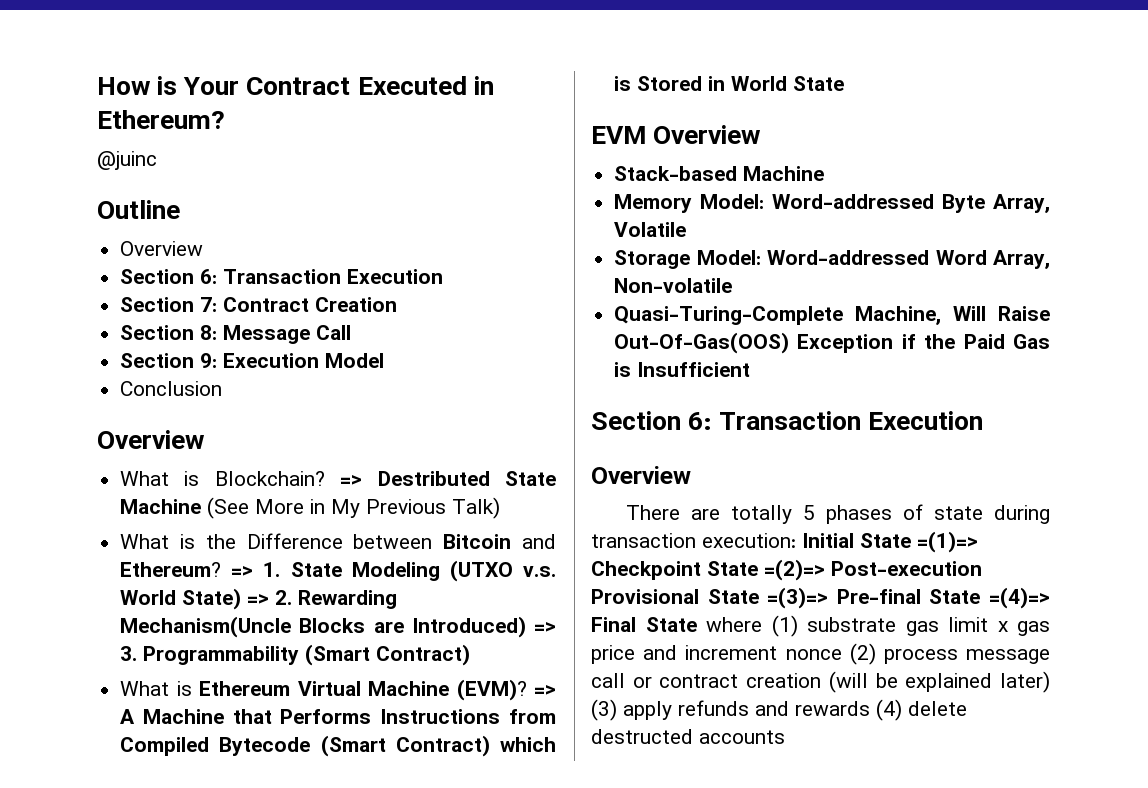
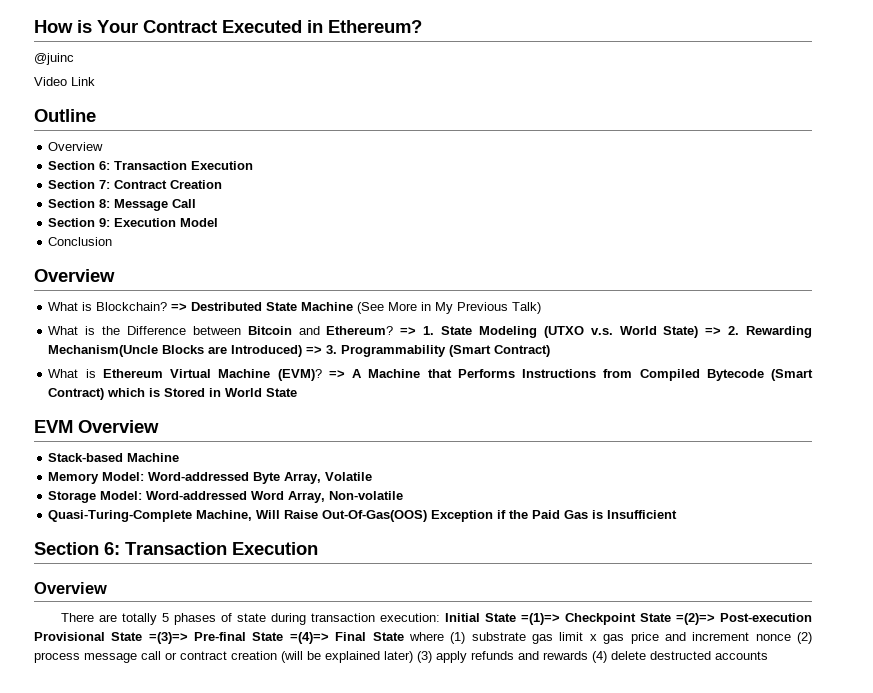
+ Video Link

